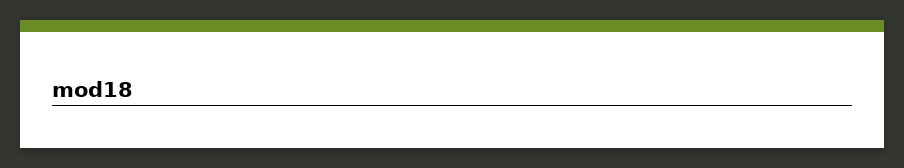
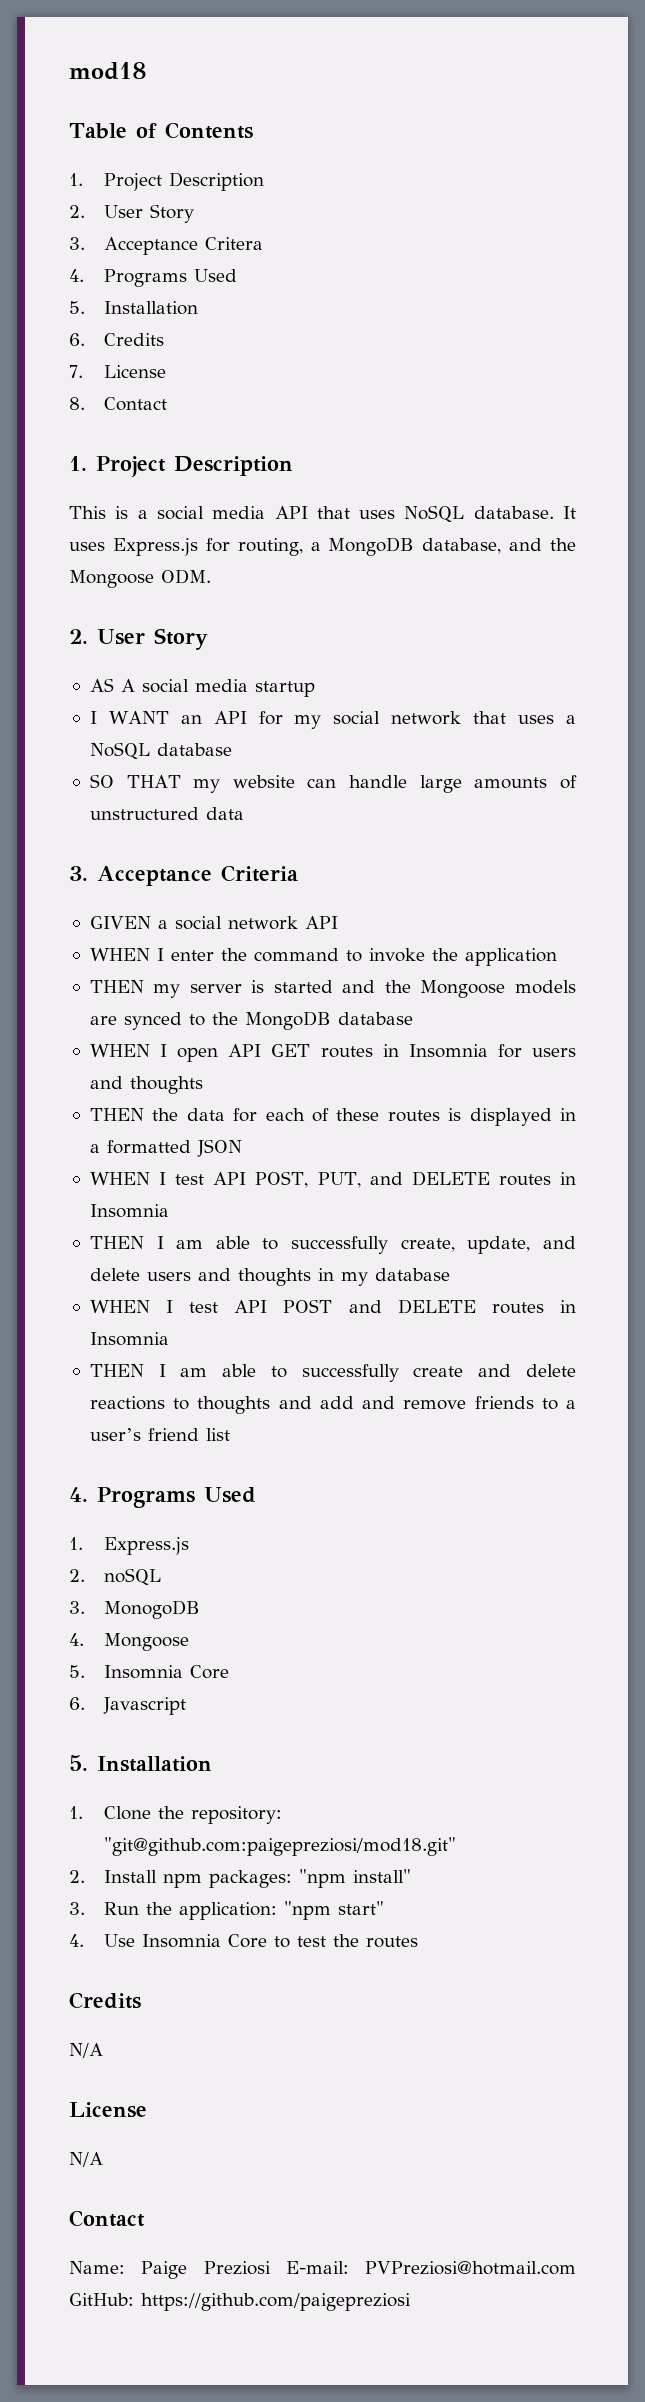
+ Table of Contents
+ 1. Project Description
+ 2. User Story
+ 3. Acceptance Critera
+ 4. Programs Used
+ 5. Installation
+ 6. Credits
+ 7. License
+ 8. Contact
+ 1. Project Description
+ This is a social media API that uses NoSQL database. It uses Express.js for routing, a MongoDB database, and the Mongoose ODM.
+ 2. User Story
+ AS A social media startup
+ I WANT an API for my social network that uses a NoSQL database
+ SO THAT my website can handle large amounts of unstructured data
+ 3. Acceptance Criteria
+ GIVEN a social network API
+ WHEN I enter the command to invoke the application
+ THEN my server is started and the Mongoose models are synced to the MongoDB database
+ WHEN I open API GET routes in Insomnia for users and thoughts
+ THEN the data for each of these routes is displayed in a formatted JSON
+ WHEN I test API POST, PUT, and DELETE routes in Insomnia
+ THEN I am able to successfully create, update, and delete users and thoughts in my database
+ WHEN I test API POST and DELETE routes in Insomnia
+ THEN I am able to successfully create and delete reactions to thoughts and add and remove friends to a user’s friend list
+ 4. Programs Used
+ 1. Express.js
+ 2. noSQL
+ 3. MonogoDB
+ 4. Mongoose
+ 5. Insomnia Core
+ 6. Javascript
+ 5. Installation
+ 1. Clone the repository: "git@github.com:paigepreziosi/mod18.git"
+ 2. Install npm packages: "npm install"
+ 3. Run the application: "npm start"
+ 4. Use Insomnia Core to test the routes
+ Credits
+ N/A
+ License
+ N/A
+ Contact
+ Name: Paige Preziosi E-mail: PVPreziosi@hotmail.com GitHub: https://github.com/paigepreziosi

